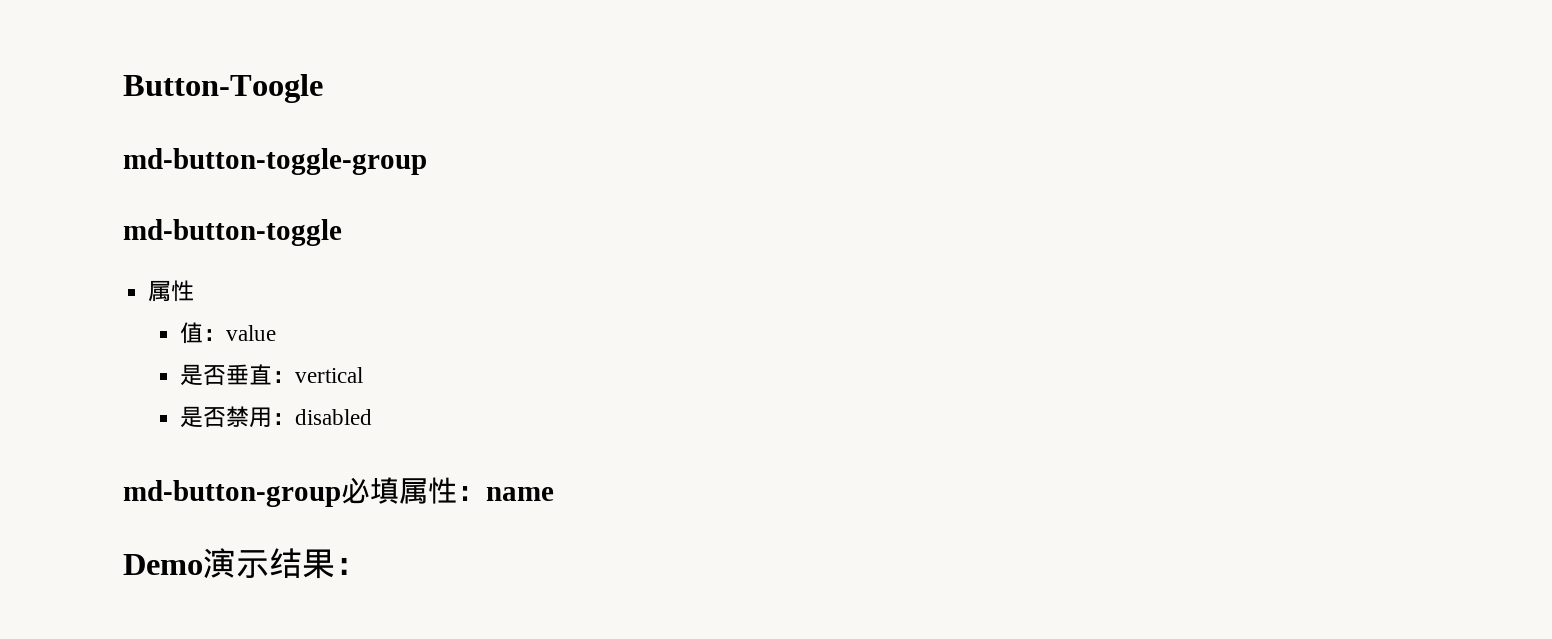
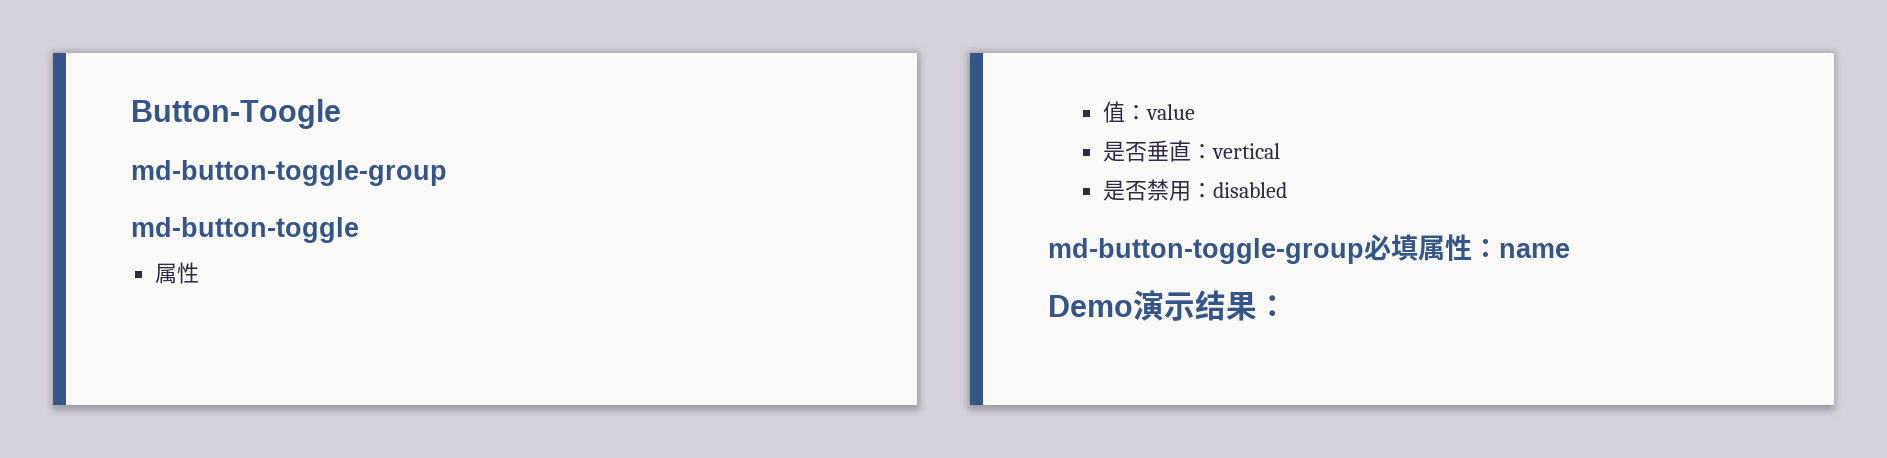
- md-button-group必填属性：name
+ md-button-toggle-group必填属性：name

